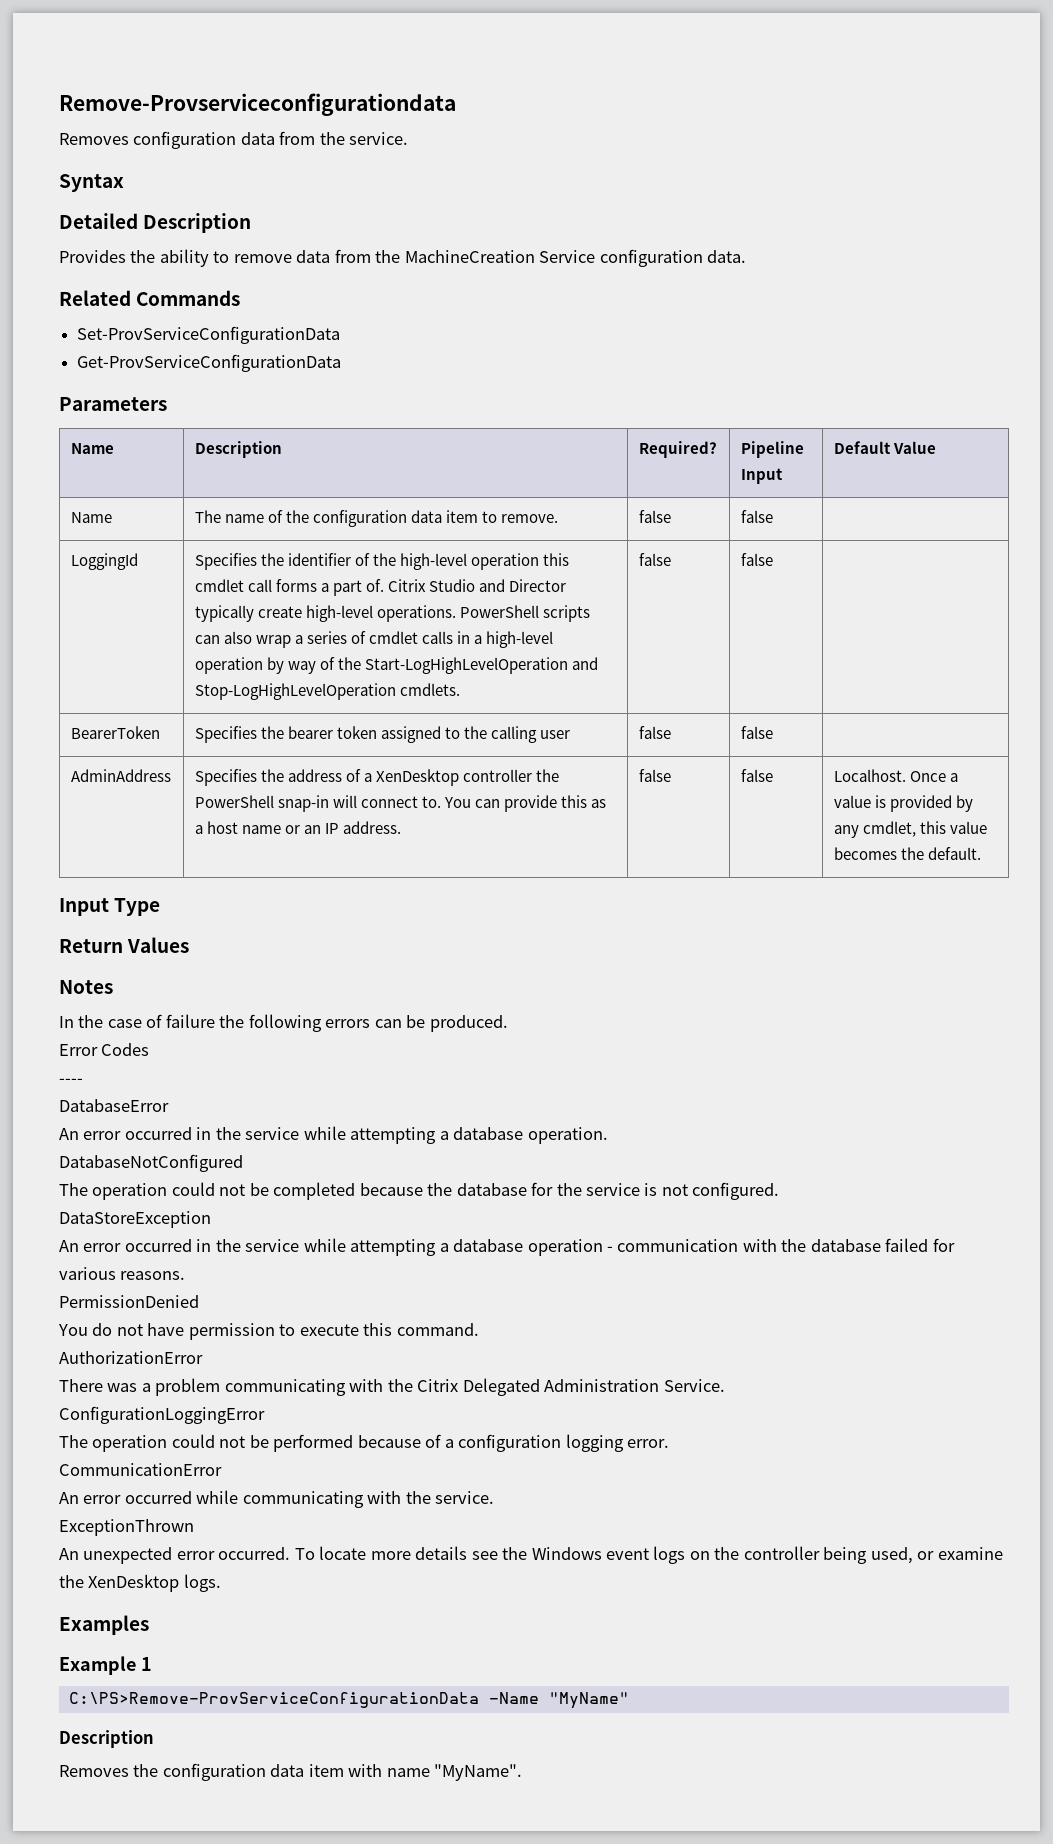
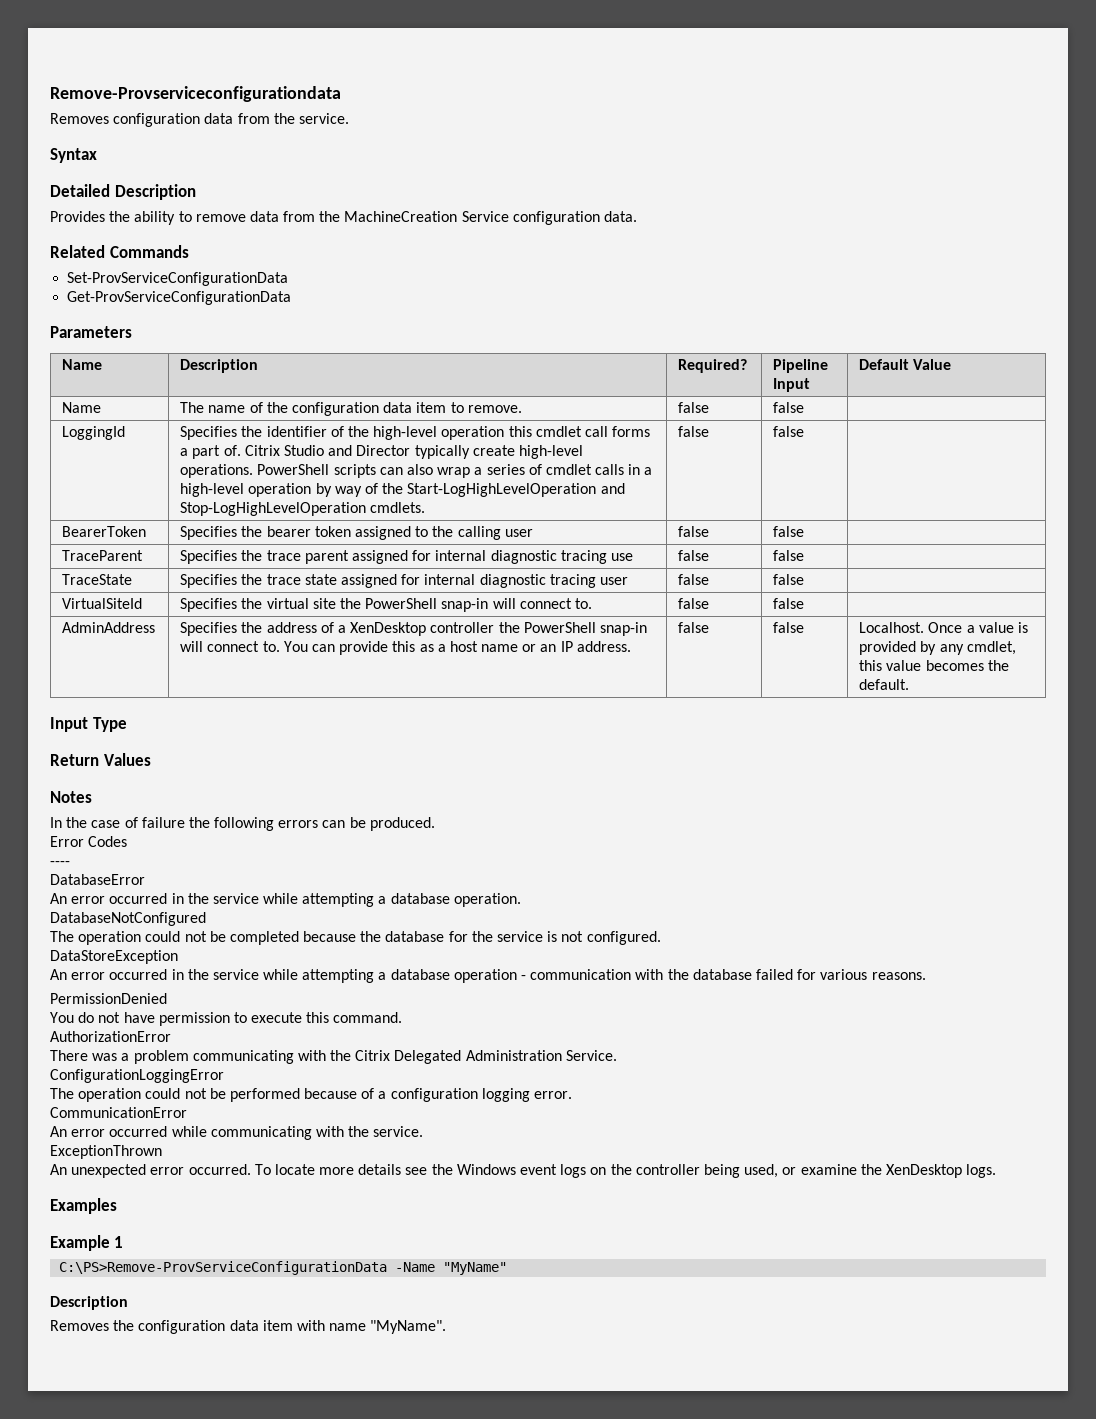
+ TraceParent | Specifies the trace parent assigned for internal diagnostic tracing use | false | false |
+ TraceState | Specifies the trace state assigned for internal diagnostic tracing user | false | false |
+ VirtualSiteId | Specifies the virtual site the PowerShell snap-in will connect to. | false | false |

